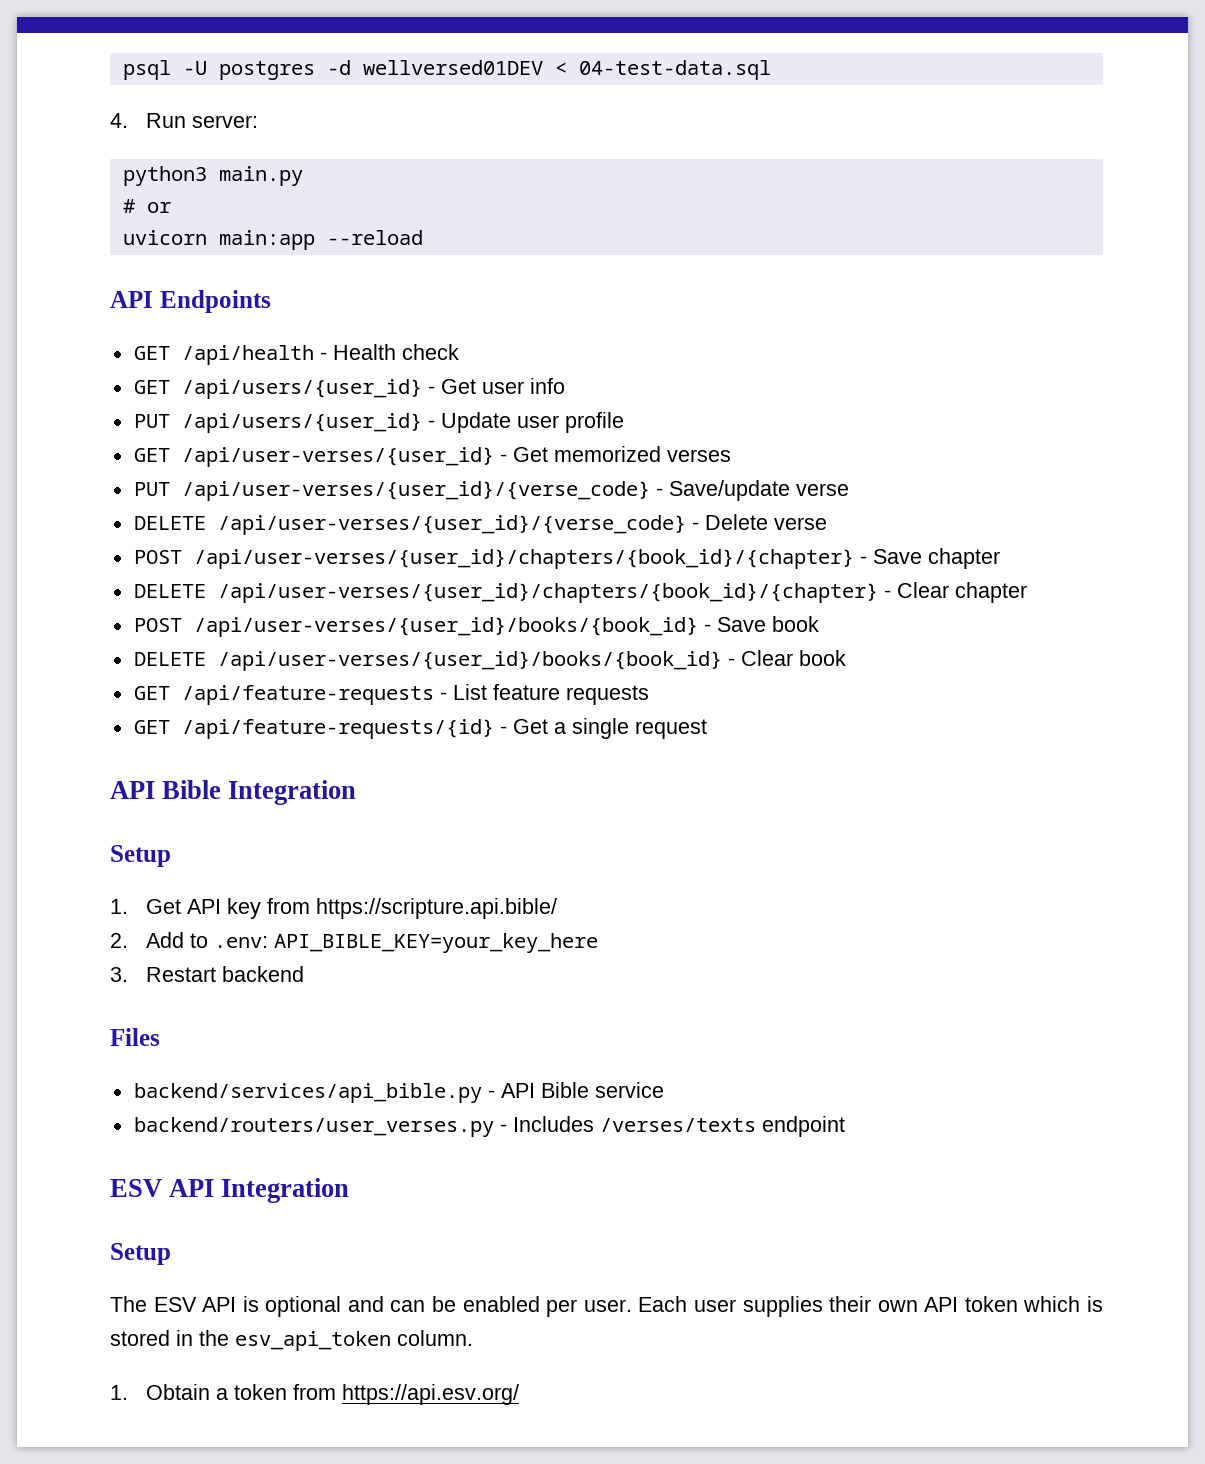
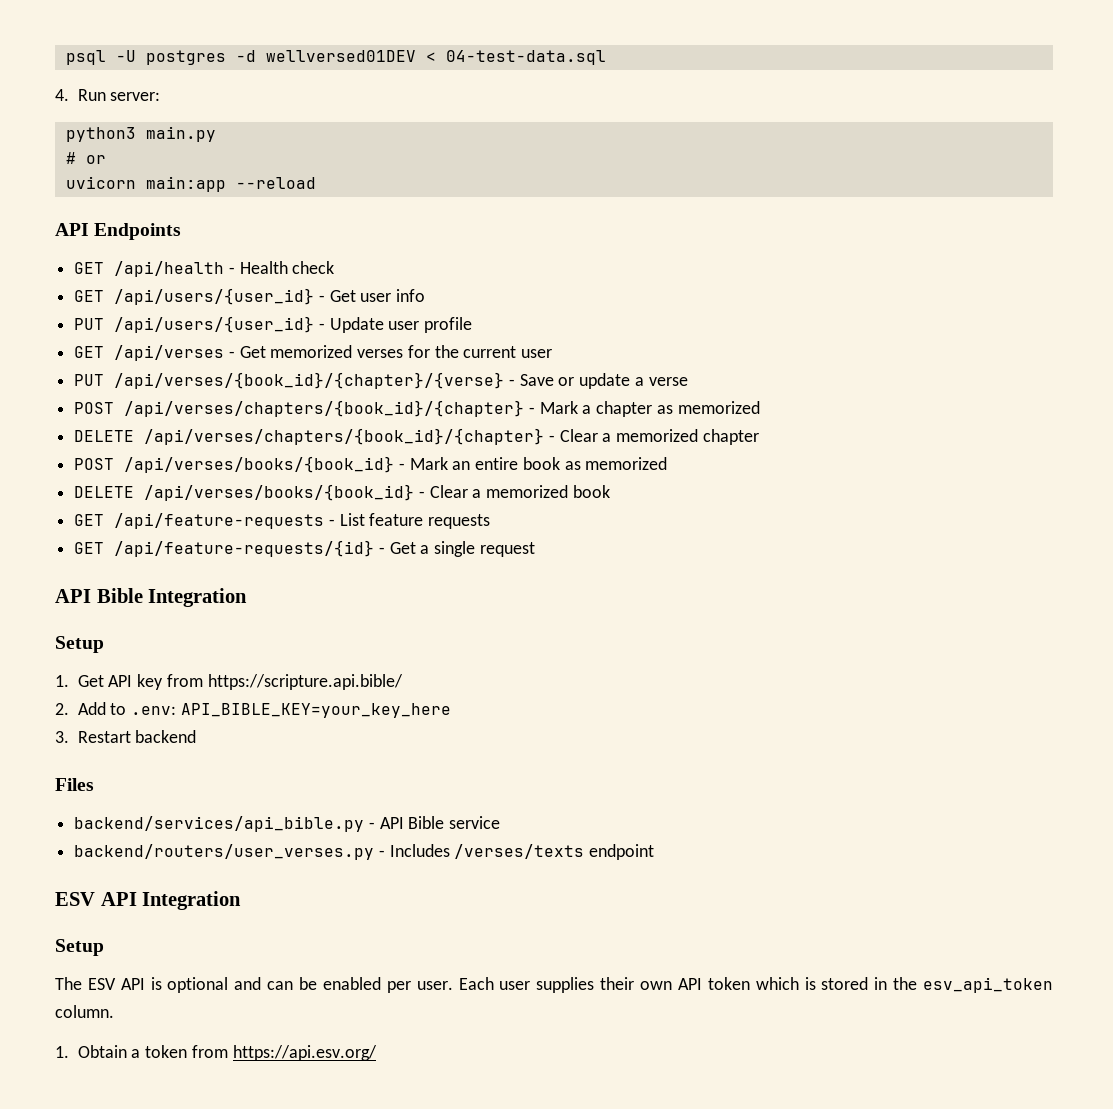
- GET /api/user-verses/{user_id} - Get memorized verses
- PUT /api/user-verses/{user_id}/{verse_code} - Save/update verse
- DELETE /api/user-verses/{user_id}/{verse_code} - Delete verse
- POST /api/user-verses/{user_id}/chapters/{book_id}/{chapter} - Save chapter
- DELETE /api/user-verses/{user_id}/chapters/{book_id}/{chapter} - Clear chapter
+ GET /api/verses - Get memorized verses for the current user
+ PUT /api/verses/{book_id}/{chapter}/{verse} - Save or update a verse
+ POST /api/verses/chapters/{book_id}/{chapter} - Mark a chapter as memorized
+ DELETE /api/verses/chapters/{book_id}/{chapter} - Clear a memorized chapter
- POST /api/user-verses/{user_id}/books/{book_id} - Save book
- DELETE /api/user-verses/{user_id}/books/{book_id} - Clear book
+ POST /api/verses/books/{book_id} - Mark an entire book as memorized
+ DELETE /api/verses/books/{book_id} - Clear a memorized book

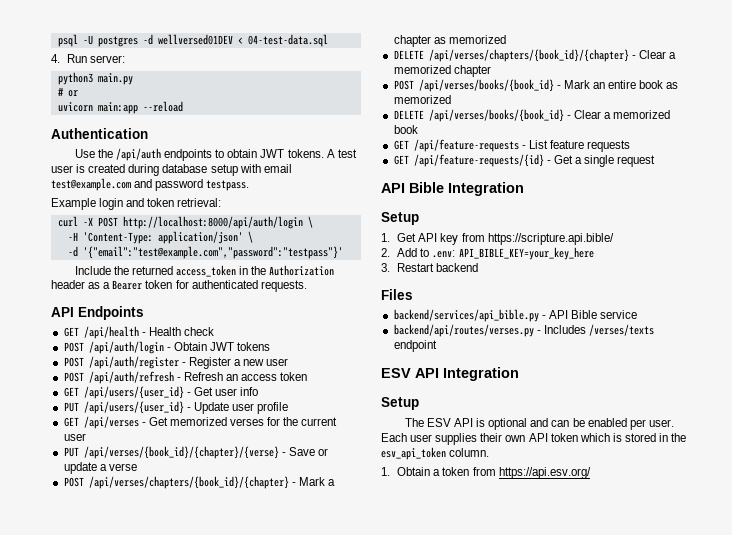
+ Authentication
+ Use the /api/auth endpoints to obtain JWT tokens. A test user is created during database setup with email test@example.com and password testpass.
+ Example login and token retrieval:
+ curl -X POST http://localhost:8000/api/auth/login \
+ -H 'Content-Type: application/json' \
+ -d '{"email":"test@example.com","password":"testpass"}'
+ Include the returned access_token in the Authorization header as a Bearer token for authenticated requests.
+ POST /api/auth/login - Obtain JWT tokens
+ POST /api/auth/register - Register a new user
+ POST /api/auth/refresh - Refresh an access token
- backend/routers/user_verses.py - Includes /verses/texts endpoint
+ backend/api/routes/verses.py - Includes /verses/texts endpoint

